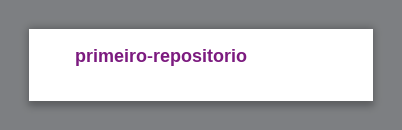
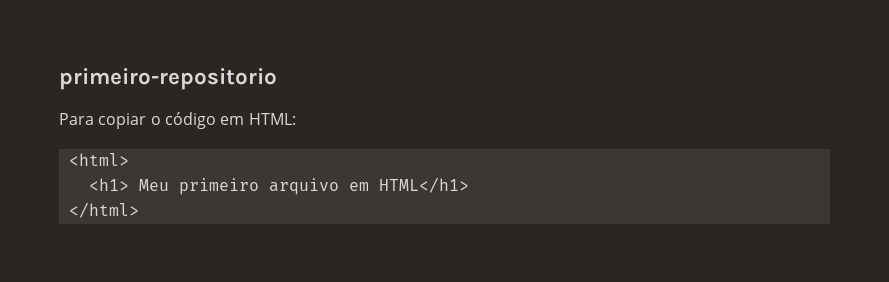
+ Para copiar o código em HTML:
+ <html>
+ <h1> Meu primeiro arquivo em HTML</h1>
+ </html>

